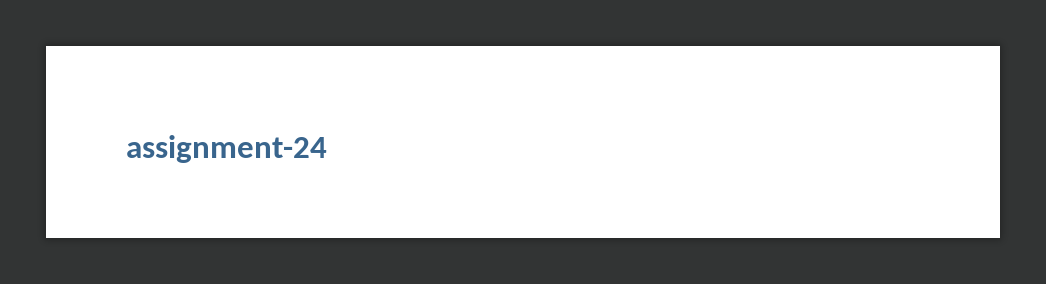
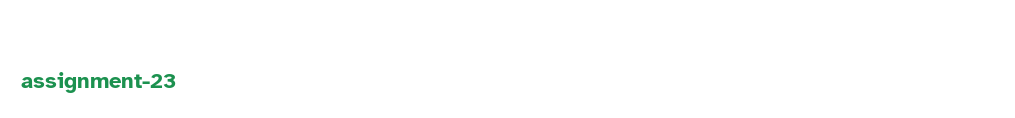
- assignment-24
+ assignment-23

